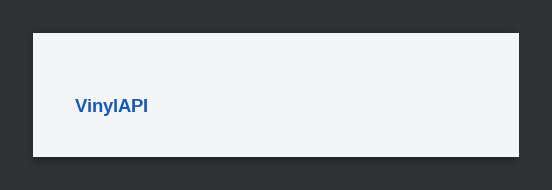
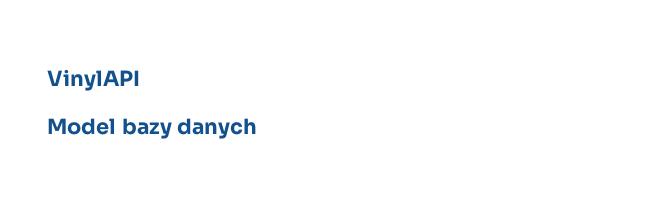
+ Model bazy danych

